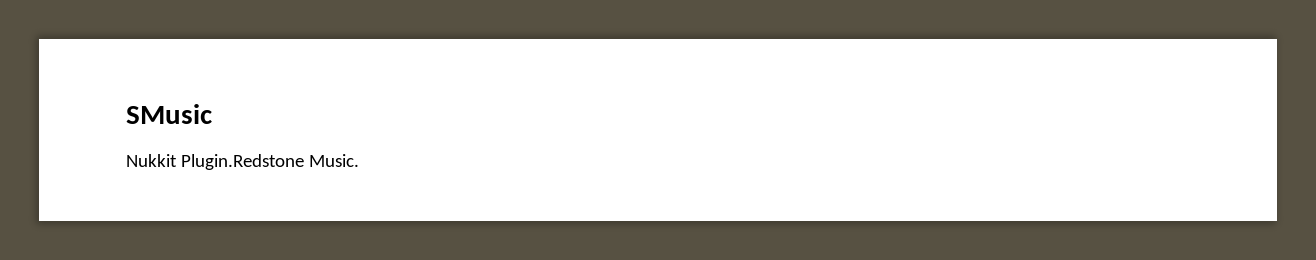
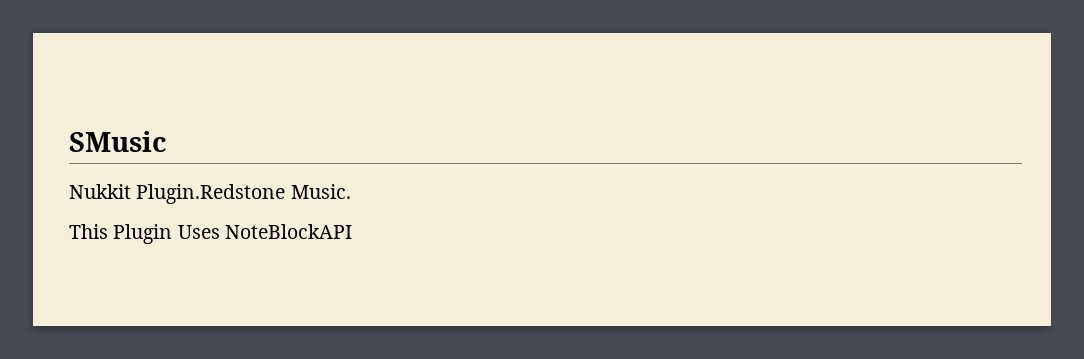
+ This Plugin Uses NoteBlockAPI

